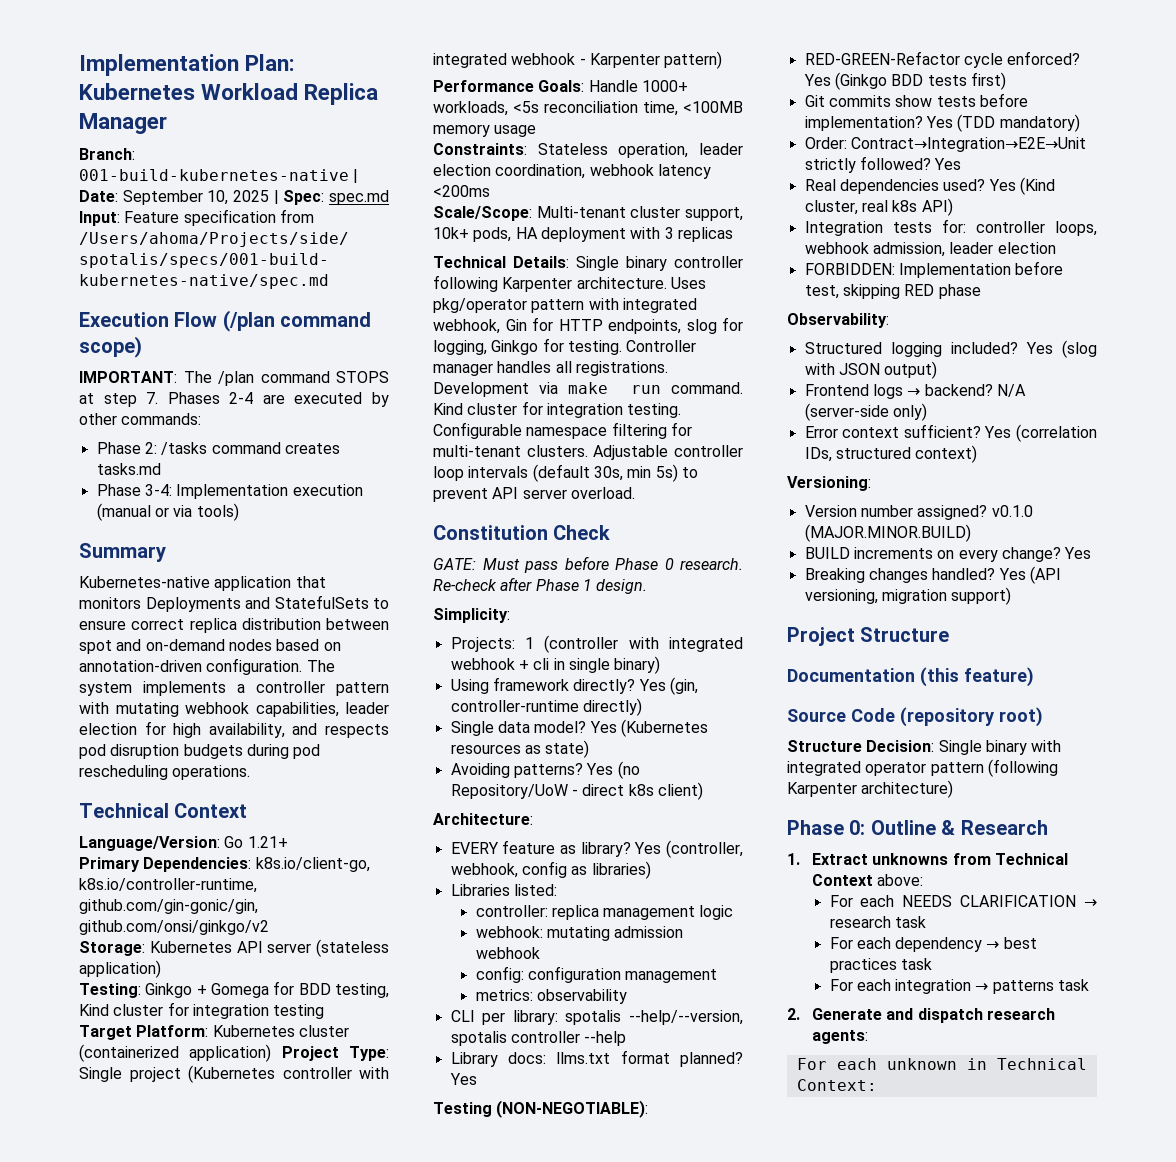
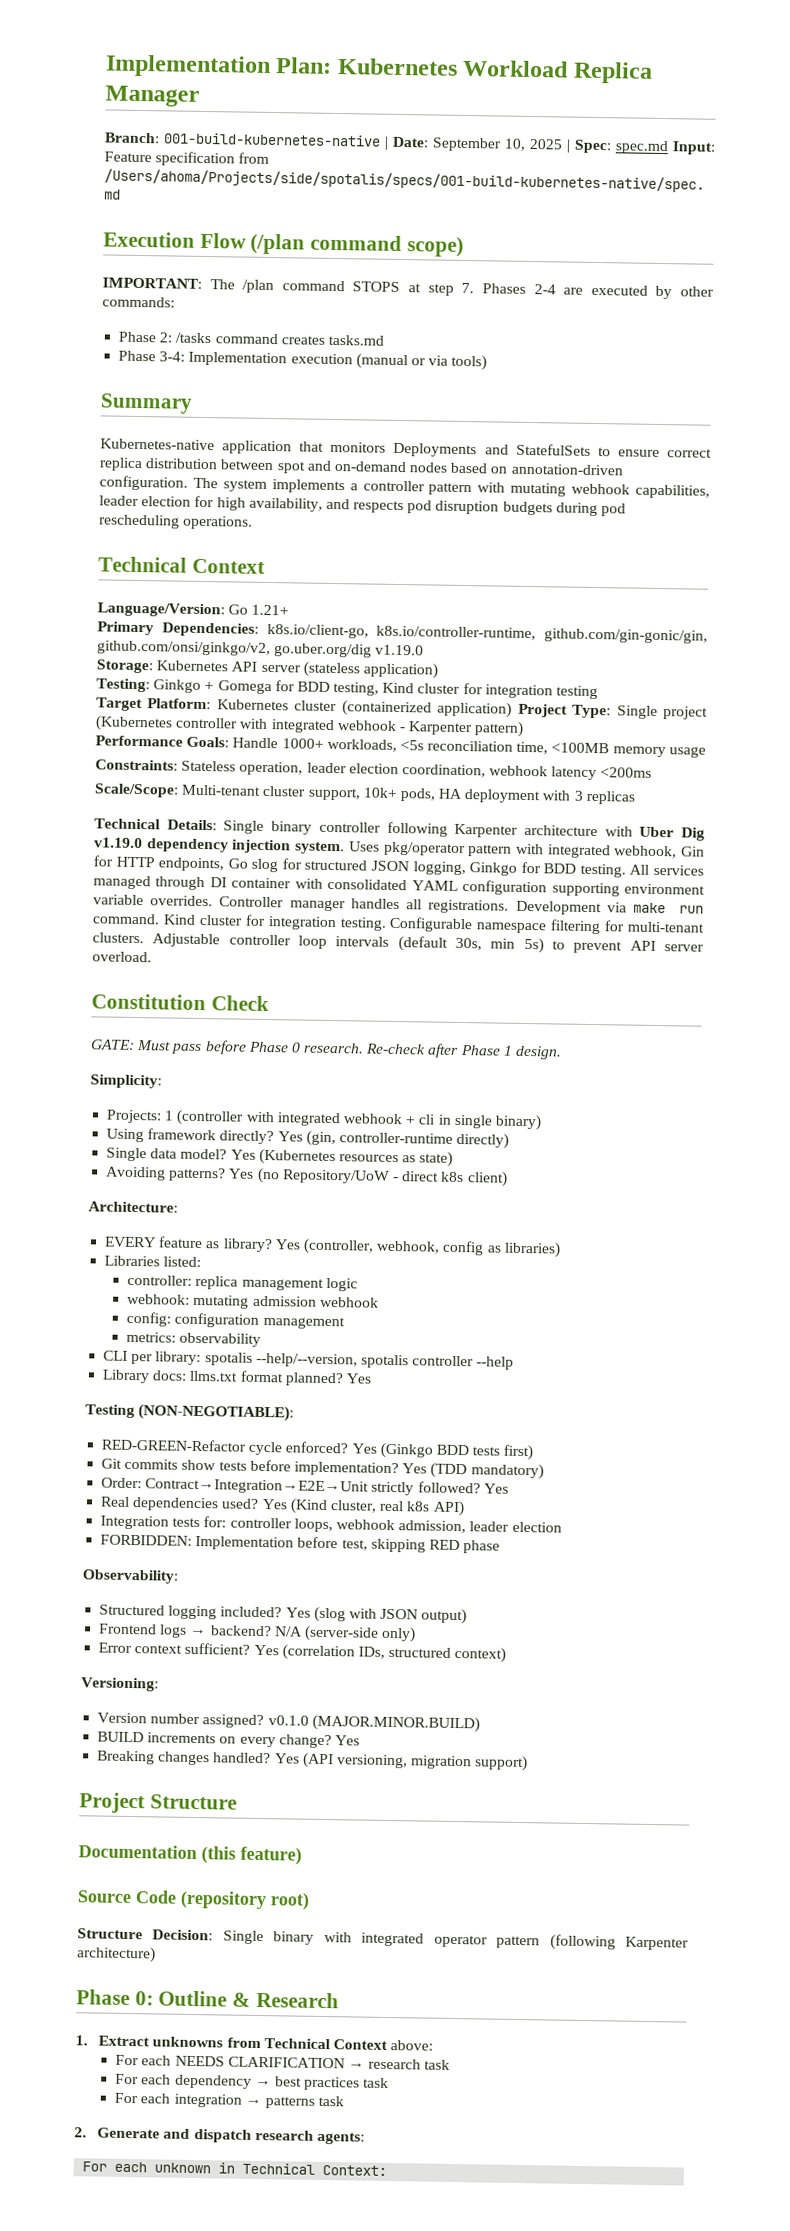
- Primary Dependencies: k8s.io/client-go, k8s.io/controller-runtime, github.com/gin-gonic/gin, github.com/onsi/ginkgo/v2
+ Primary Dependencies: k8s.io/client-go, k8s.io/controller-runtime, github.com/gin-gonic/gin, github.com/onsi/ginkgo/v2, go.uber.org/dig v1.19.0
- Technical Details: Single binary controller following Karpenter architecture.
+ Technical Details: Single binary controller following Karpenter architecture with Uber Dig v1.19.0 dependency injection system.
- Uses pkg/operator pattern with integrated webhook, Gin for HTTP endpoints, slog for logging, Ginkgo for testing.
+ Uses pkg/operator pattern with integrated webhook, Gin for HTTP endpoints, Go slog for structured JSON logging, Ginkgo for BDD testing. All services managed through DI container with consolidated YAML configuration supporting environment variable overrides.

